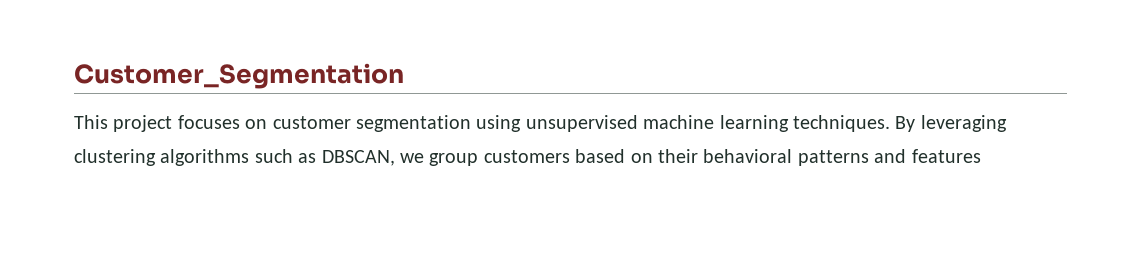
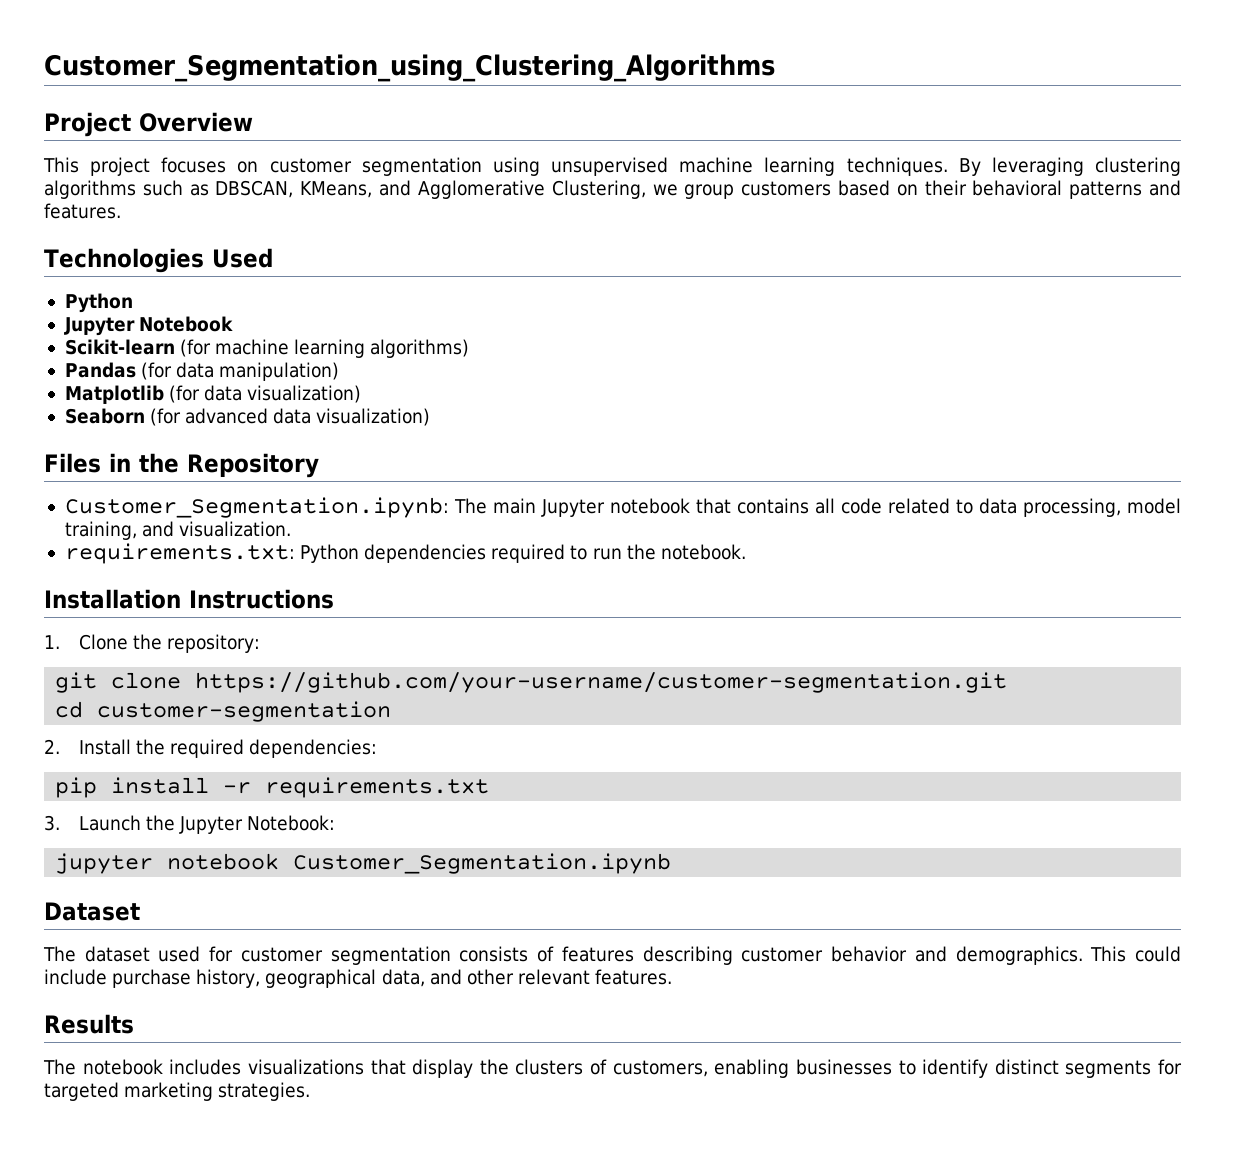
- Customer_Segmentation
+ Customer_Segmentation_using_Clustering_Algorithms
+ Project Overview
- By leveraging clustering algorithms such as DBSCAN, we group customers based on their behavioral patterns and features
+ By leveraging clustering algorithms such as DBSCAN, KMeans, and Agglomerative Clustering, we group customers based on their behavioral patterns and features.
+ Technologies Used
+ Python
+ Jupyter Notebook
+ Scikit-learn (for machine learning algorithms)
+ Pandas (for data manipulation)
+ Matplotlib (for data visualization)
+ Seaborn (for advanced data visualization)
+ Files in the Repository
+ Customer_Segmentation.ipynb: The main Jupyter notebook that contains all code related to data processing, model training, and visualization.
+ requirements.txt: Python dependencies required to run the notebook.
+ Installation Instructions
+ 1. Clone the repository:
+ git clone https://github.com/your-username/customer-segmentation.git
+ cd customer-segmentation
+ 2. Install the required dependencies:
+ pip install -r requirements.txt
+ 3. Launch the Jupyter Notebook:
+ jupyter notebook Customer_Segmentation.ipynb
+ Dataset
+ The dataset used for customer segmentation consists of features describing customer behavior and demographics. This could include purchase history, geographical data, and other relevant features.
+ Results
+ The notebook includes visualizations that display the clusters of customers, enabling businesses to identify distinct segments for targeted marketing strategies.

